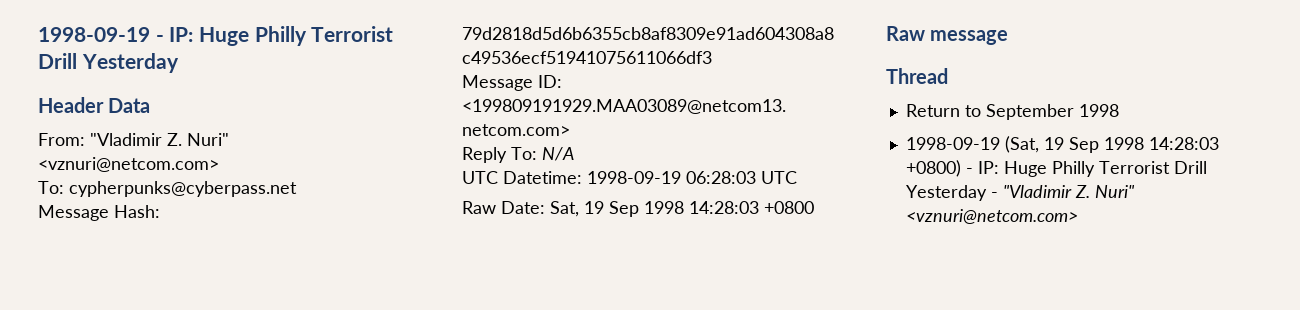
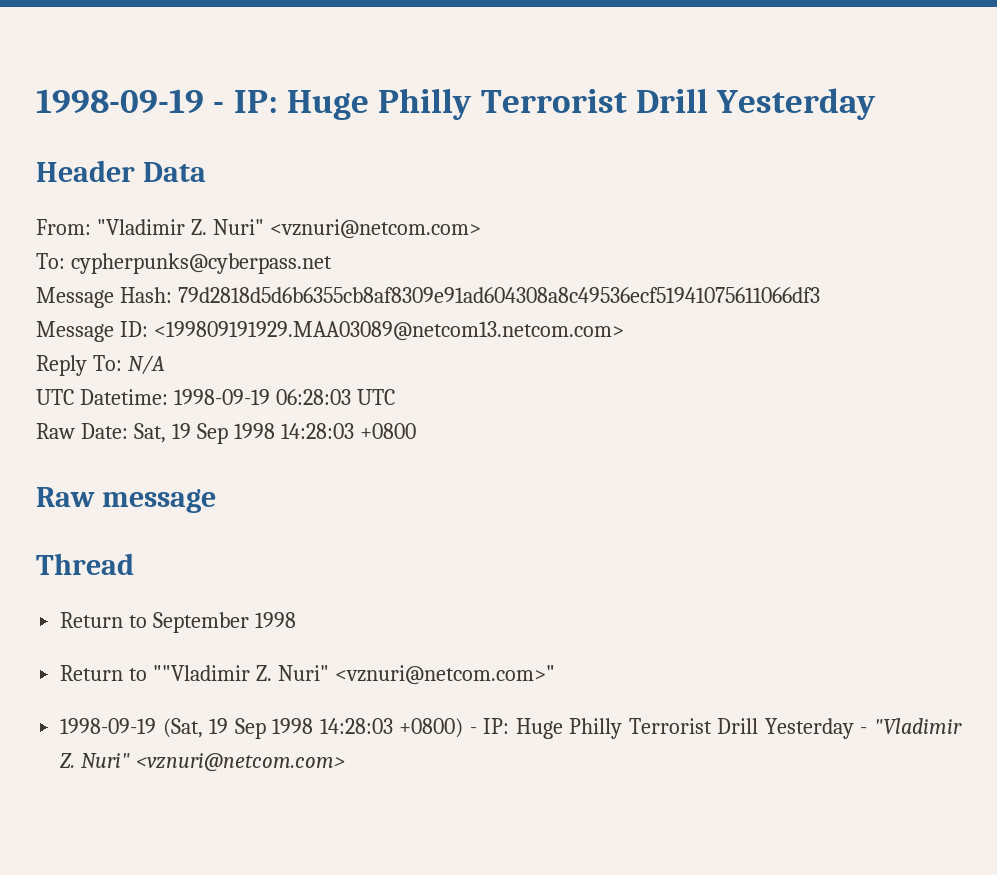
+ Return to ""Vladimir Z. Nuri" <vznuri@netcom.com>"

